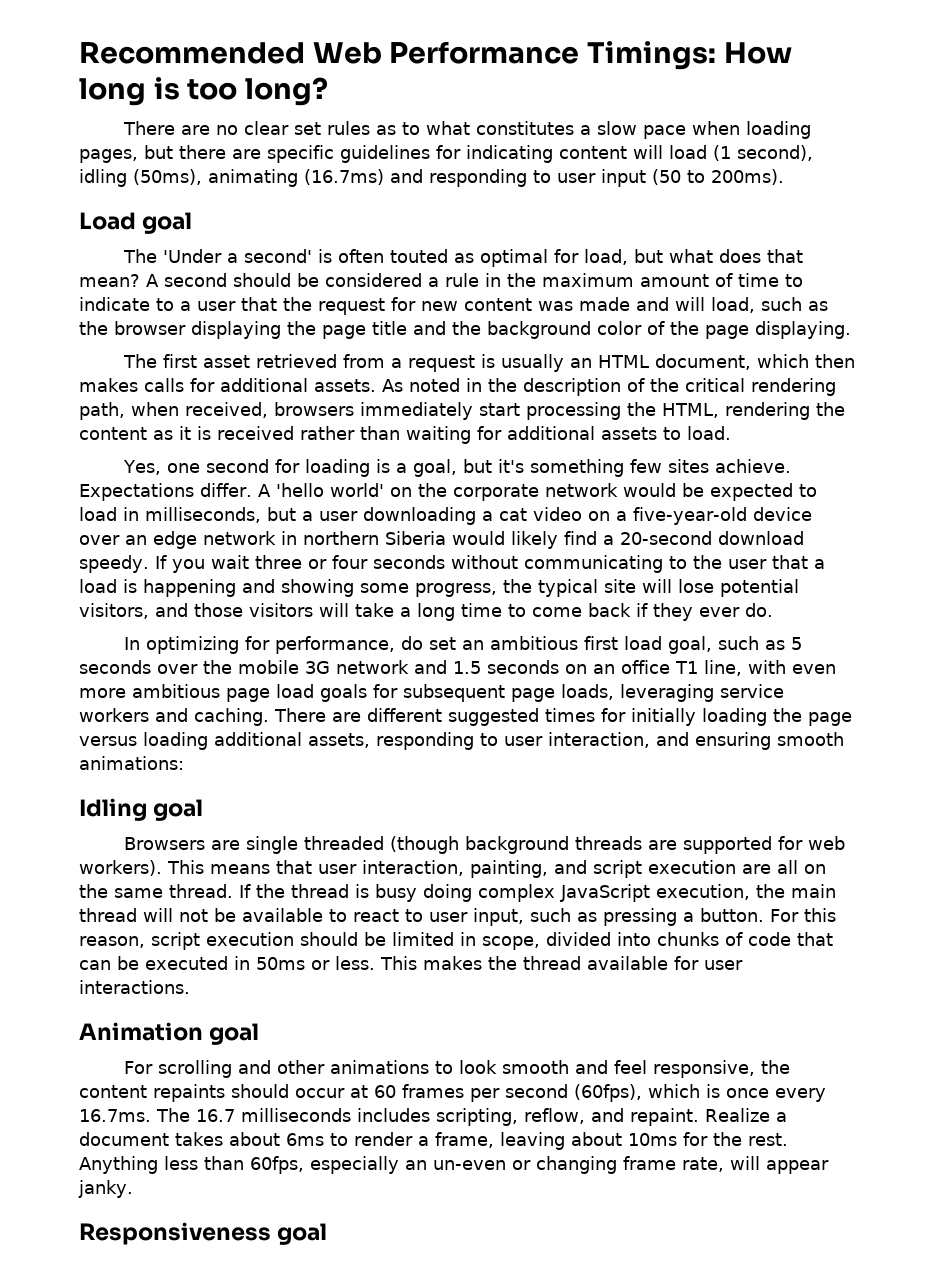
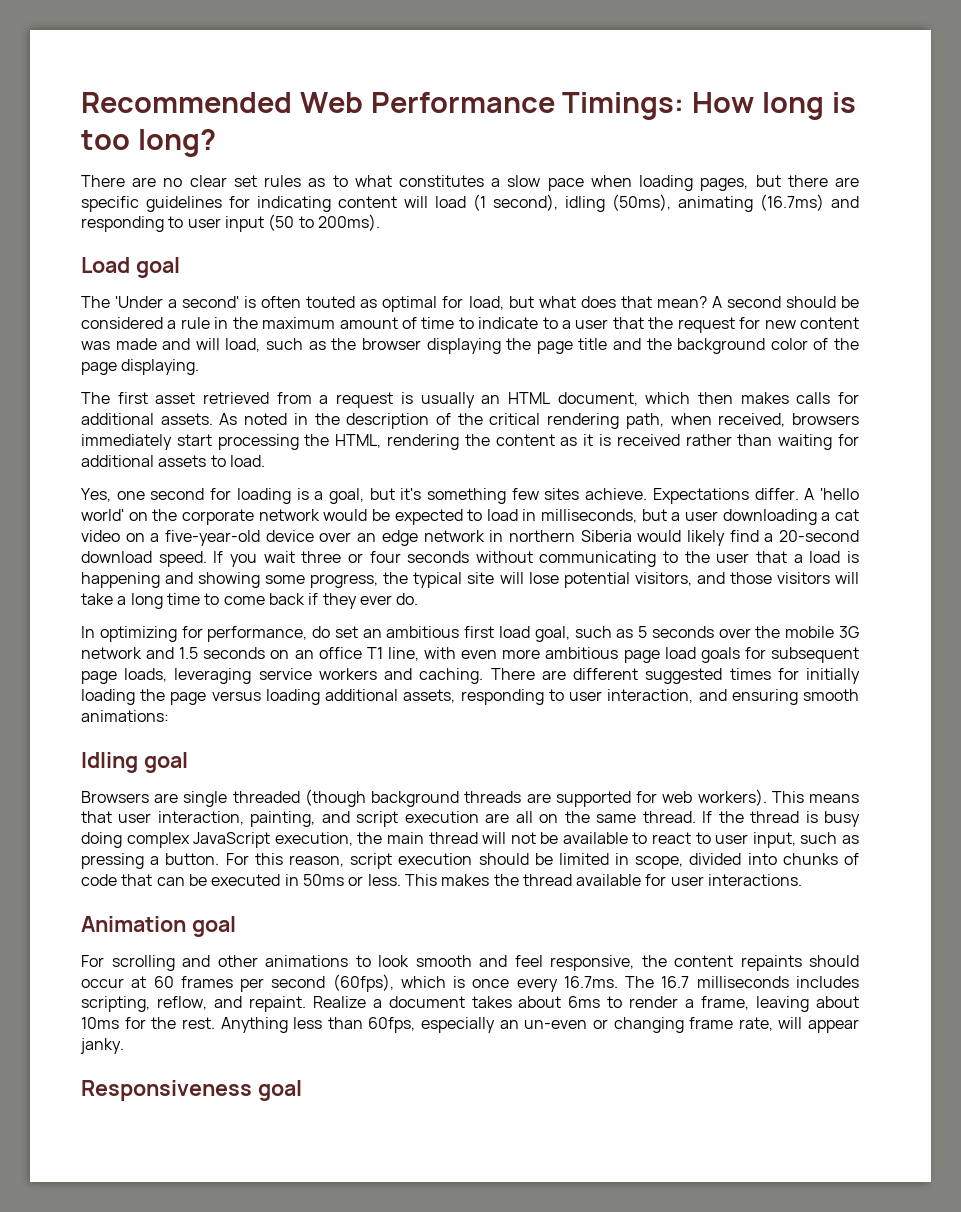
- A 'hello world' on the corporate network would be expected to load in milliseconds, but a user downloading a cat video on a five-year-old device over an edge network in northern Siberia would likely find a 20-second download speedy.
+ A 'hello world' on the corporate network would be expected to load in milliseconds, but a user downloading a cat video on a five-year-old device over an edge network in northern Siberia would likely find a 20-second download speed.

